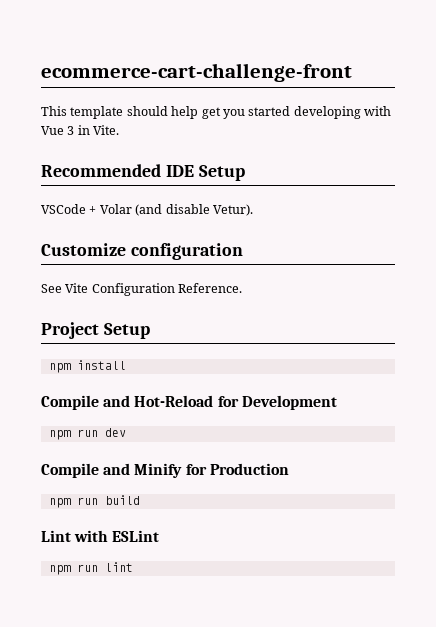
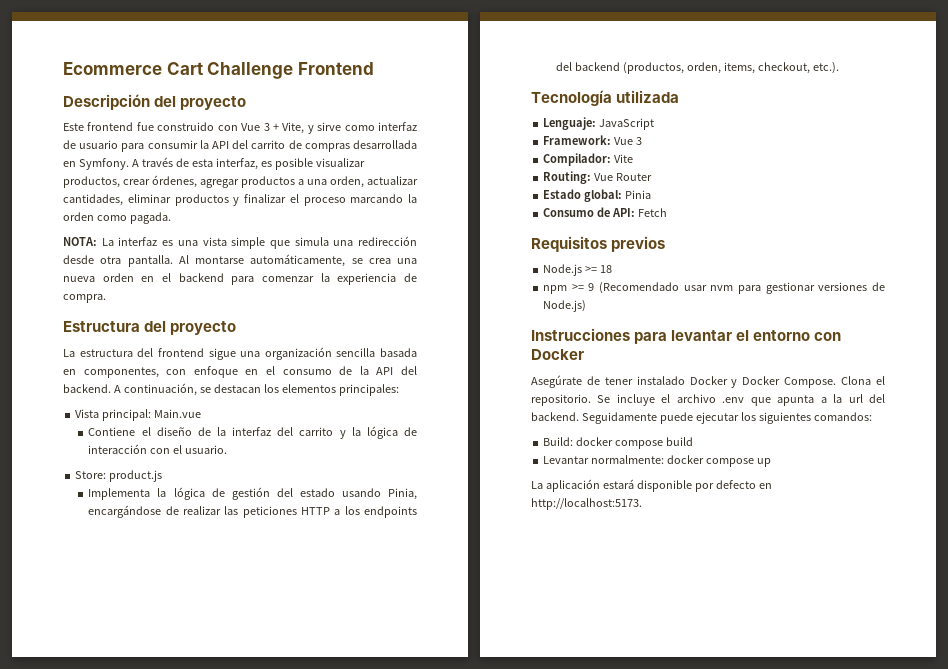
- ecommerce-cart-challenge-front
- This template should help get you started developing with Vue 3 in Vite.
- Recommended IDE Setup
- VSCode + Volar (and disable Vetur).
- Customize configuration
- See Vite Configuration Reference.
- Project Setup
- npm install
- Compile and Hot-Reload for Development
- npm run dev
- Compile and Minify for Production
- npm run build
- Lint with ESLint
- npm run lint
+ Ecommerce Cart Challenge Frontend
+ Descripción del proyecto
+ Este frontend fue construido con Vue 3 + Vite, y sirve como interfaz de usuario para consumir la API del carrito de compras desarrollada en Symfony. A través de esta interfaz, es posible visualizar productos, crear órdenes, agregar productos a una orden, actualizar cantidades, eliminar productos y finalizar el proceso marcando la orden como pagada.
+ NOTA: La interfaz es una vista simple que simula una redirección desde otra pantalla. Al montarse automáticamente, se crea una nueva orden en el backend para comenzar la experiencia de compra.
+ Estructura del proyecto
+ La estructura del frontend sigue una organización sencilla basada en componentes, con enfoque en el consumo de la API del backend. A continuación, se destacan los elementos principales:
+ Vista principal: Main.vue
+ Contiene el diseño de la interfaz del carrito y la lógica de interacción con el usuario.
+ Store: product.js
+ Implementa la lógica de gestión del estado usando Pinia, encargándose de realizar las peticiones HTTP a los endpoints del backend (productos, orden, items, checkout, etc.).
+ Tecnología utilizada
+ Lenguaje: JavaScript
+ Framework: Vue 3
+ Compilador: Vite
+ Routing: Vue Router
+ Estado global: Pinia
+ Consumo de API: Fetch
+ Requisitos previos
+ Node.js >= 18
+ npm >= 9 (Recomendado usar nvm para gestionar versiones de Node.js)
+ Instrucciones para levantar el entorno con Docker
+ Asegúrate de tener instalado Docker y Docker Compose. Clona el repositorio. Se incluye el archivo .env que apunta a la url del backend. Seguidamente puede ejecutar los siguientes comandos:
+ Build: docker compose build
+ Levantar normalmente: docker compose up
+ La aplicación estará disponible por defecto en http://localhost:5173.

